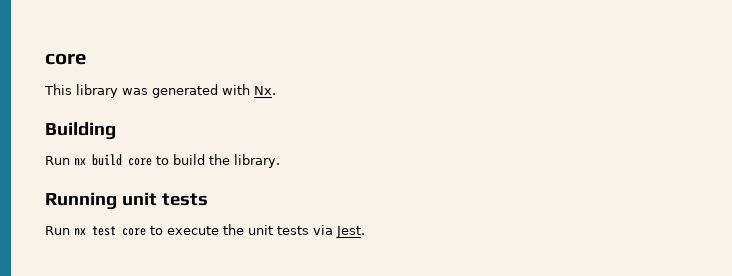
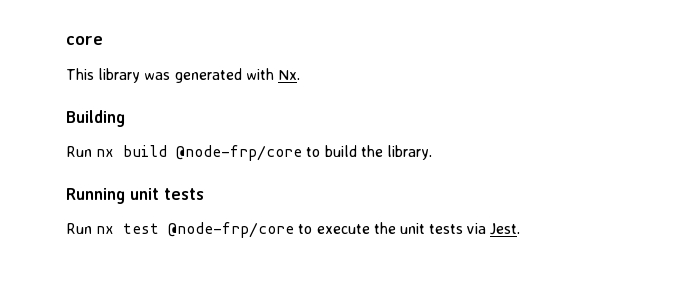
- Run nx build core to build the library.
+ Run nx build @node-frp/core to build the library.
- Run nx test core to execute the unit tests via Jest.
+ Run nx test @node-frp/core to execute the unit tests via Jest.

